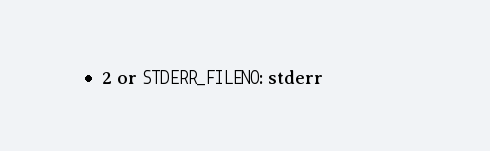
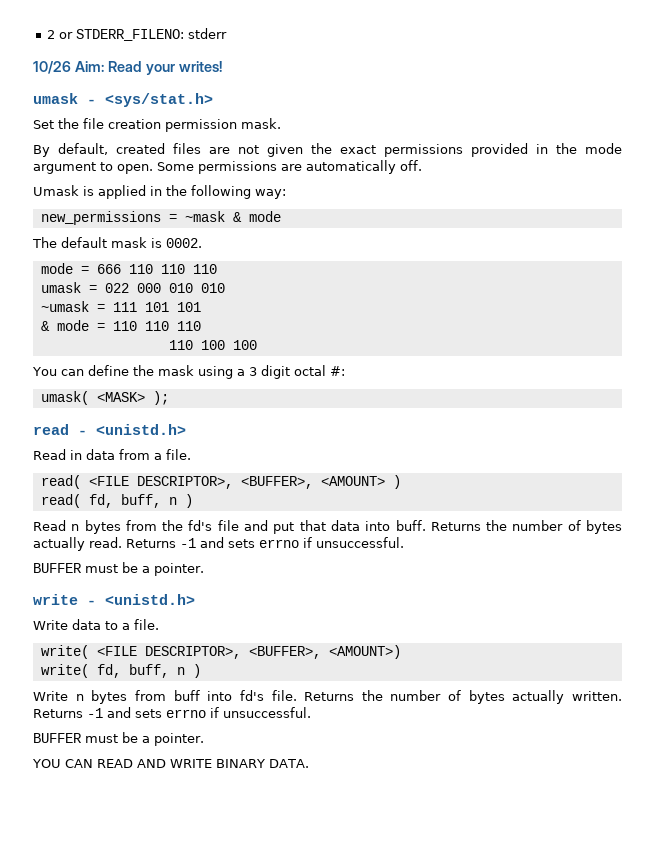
+ 10/26 Aim: Read your writes!
+ umask - <sys/stat.h>
+ Set the file creation permission mask.
+ By default, created files are not given the exact permissions provided in the mode argument to open. Some permissions are automatically off.
+ Umask is applied in the following way:
+ new_permissions = ~mask & mode
+ The default mask is 0002.
+ mode = 666 110 110 110
+ umask = 022 000 010 010
+ ~umask = 111 101 101
+ & mode = 110 110 110
+ 110 100 100
+ You can define the mask using a 3 digit octal #:
+ umask( <MASK> );
+ read - <unistd.h>
+ Read in data from a file.
+ read( <FILE DESCRIPTOR>, <BUFFER>, <AMOUNT> )
+ read( fd, buff, n )
+ Read n bytes from the fd's file and put that data into buff. Returns the number of bytes actually read. Returns -1 and sets errno if unsuccessful.
+ BUFFER must be a pointer.
+ write - <unistd.h>
+ Write data to a file.
+ write( <FILE DESCRIPTOR>, <BUFFER>, <AMOUNT>)
+ write( fd, buff, n )
+ Write n bytes from buff into fd's file. Returns the number of bytes actually written. Returns -1 and sets errno if unsuccessful.
+ BUFFER must be a pointer.
+ YOU CAN READ AND WRITE BINARY DATA.

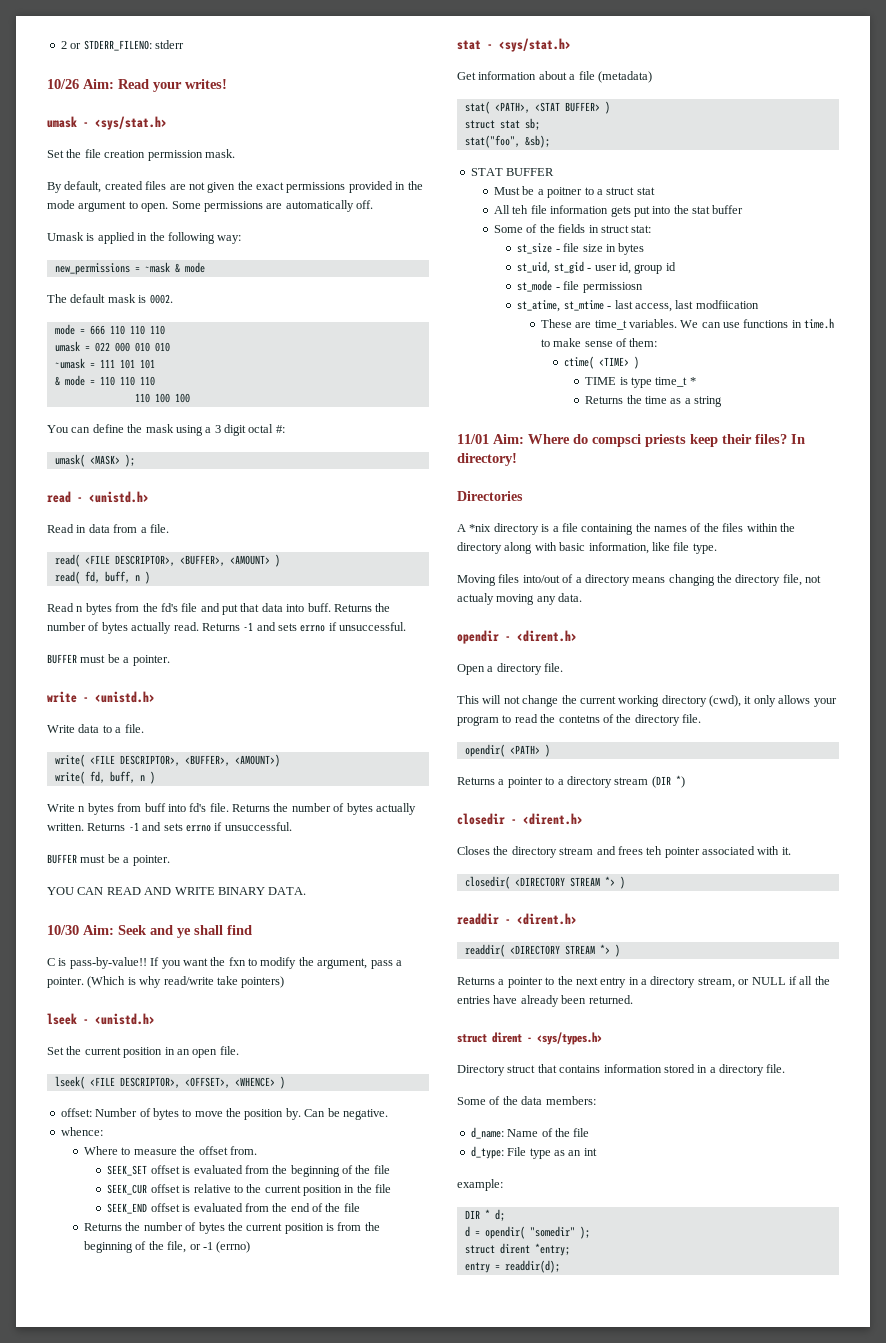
+ 10/30 Aim: Seek and ye shall find
+ C is pass-by-value!! If you want the fxn to modify the argument, pass a pointer. (Which is why read/write take pointers)
+ lseek - <unistd.h>
+ Set the current position in an open file.
+ lseek( <FILE DESCRIPTOR>, <OFFSET>, <WHENCE> )
+ offset: Number of bytes to move the position by. Can be negative.
+ whence:
+ Where to measure the offset from.
+ SEEK_SET offset is evaluated from the beginning of the file
+ SEEK_CUR offset is relative to the current position in the file
+ SEEK_END offset is evaluated from the end of the file
+ Returns the number of bytes the current position is from the beginning of the file, or -1 (errno)
+ stat - <sys/stat.h>
+ Get information about a file (metadata)
+ stat( <PATH>, <STAT BUFFER> )
+ struct stat sb;
+ stat("foo", &sb);
+ STAT BUFFER
+ Must be a poitner to a struct stat
+ All teh file information gets put into the stat buffer
+ Some of the fields in struct stat:
+ st_size - file size in bytes
+ st_uid, st_gid - user id, group id
+ st_mode - file permissiosn
+ st_atime, st_mtime - last access, last modfiication
+ These are time_t variables. We can use functions in time.h to make sense of them:
+ ctime( <TIME> )
+ TIME is type time_t *
+ Returns the time as a string
+ 11/01 Aim: Where do compsci priests keep their files? In directory!
+ Directories
+ A *nix directory is a file containing the names of the files within the directory along with basic information, like file type.
+ Moving files into/out of a directory means changing the directory file, not actualy moving any data.
+ opendir - <dirent.h>
+ Open a directory file.
+ This will not change the current working directory (cwd), it only allows your program to read the contetns of the directory file.
+ opendir( <PATH> )
+ Returns a pointer to a directory stream (DIR *)
+ closedir - <dirent.h>
+ Closes the directory stream and frees teh pointer associated with it.
+ closedir( <DIRECTORY STREAM *> )
+ readdir - <dirent.h>
+ readdir( <DIRECTORY STREAM *> )
+ Returns a pointer to the next entry in a directory stream, or NULL if all the entries have already been returned.
+ struct dirent - <sys/types.h>
+ Directory struct that contains information stored in a directory file.
+ Some of the data members:
+ d_name: Name of the file
+ d_type: File type as an int
+ example:
+ DIR * d;
+ d = opendir( "somedir" );
+ struct dirent *entry;
+ entry = readdir(d);

